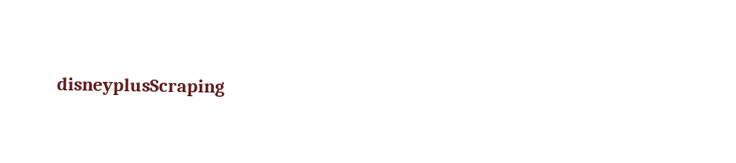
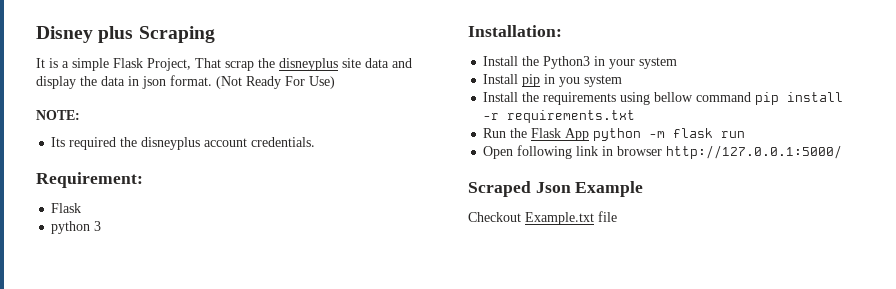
- disneyplusScraping
+ Disney plus Scraping
+ It is a simple Flask Project, That scrap the disneyplus site data and display the data in json format. (Not Ready For Use)
+ NOTE:
+ Its required the disneyplus account credentials.
+ Requirement:
+ Flask
+ python 3
+ Installation:
+ Install the Python3 in your system
+ Install pip in you system
+ Install the requirements using bellow command pip install -r requirements.txt
+ Run the Flask App python -m flask run
+ Open following link in browser http://127.0.0.1:5000/
+ Scraped Json Example
+ Checkout Example.txt file

